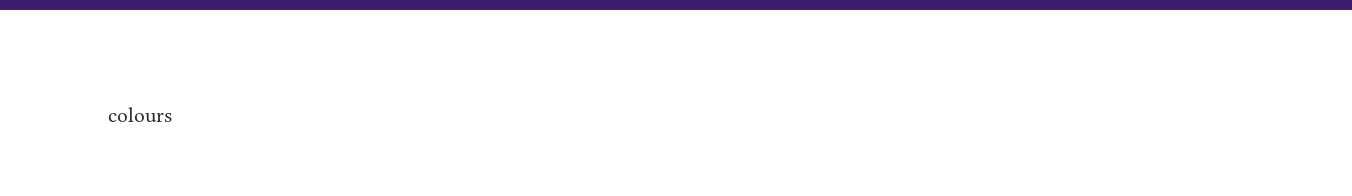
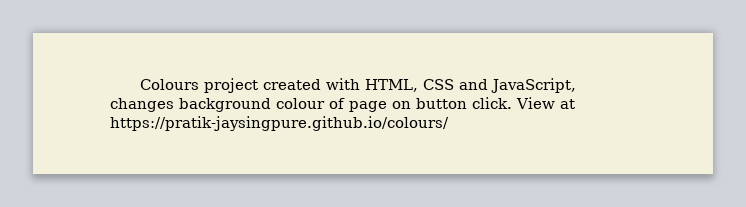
- colours
+ Colours project created with HTML, CSS and JavaScript, changes background colour of page on button click. View at https://pratik-jaysingpure.github.io/colours/

